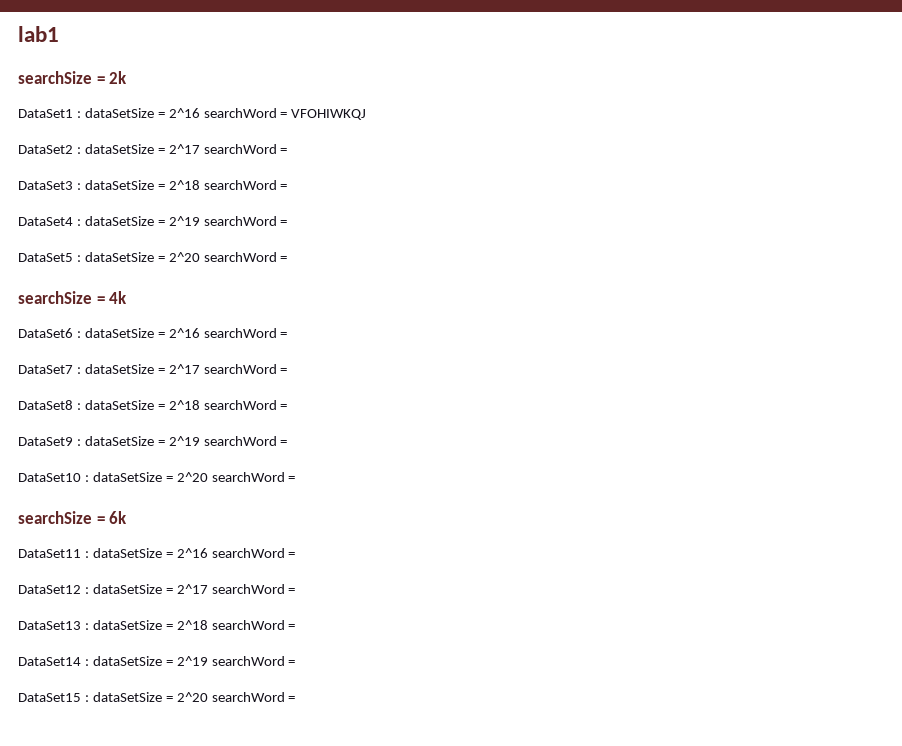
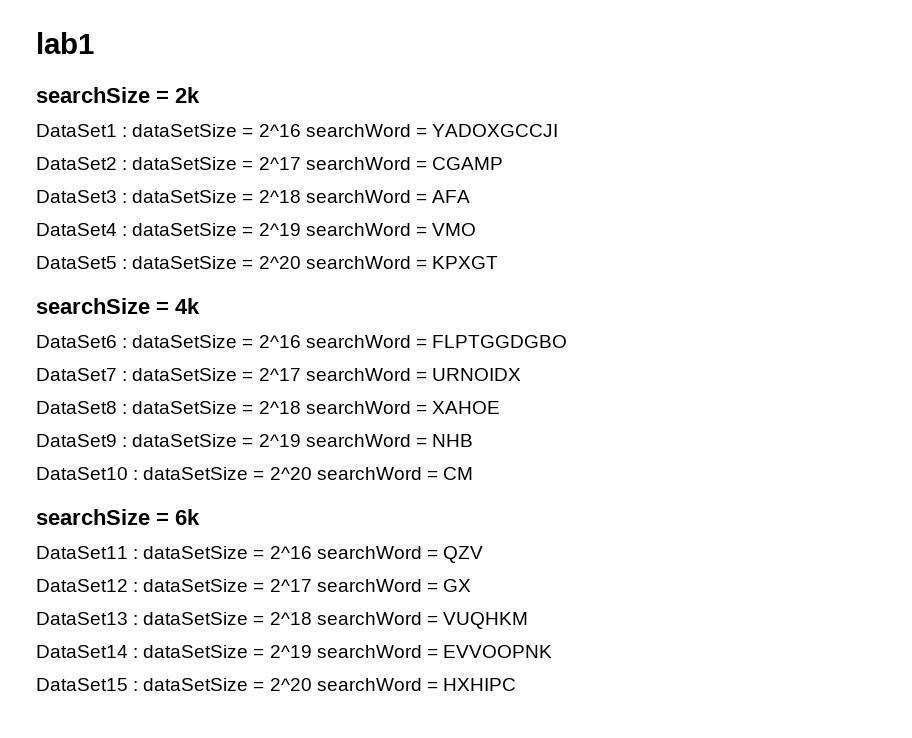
- DataSet1 : dataSetSize = 2^16 searchWord = VFOHIWKQJ
+ DataSet1 : dataSetSize = 2^16 searchWord = YADOXGCCJI
- DataSet2 : dataSetSize = 2^17 searchWord =
+ DataSet2 : dataSetSize = 2^17 searchWord = CGAMP
- DataSet3 : dataSetSize = 2^18 searchWord =
+ DataSet3 : dataSetSize = 2^18 searchWord = AFA
- DataSet4 : dataSetSize = 2^19 searchWord =
+ DataSet4 : dataSetSize = 2^19 searchWord = VMO
- DataSet5 : dataSetSize = 2^20 searchWord =
+ DataSet5 : dataSetSize = 2^20 searchWord = KPXGT
- DataSet6 : dataSetSize = 2^16 searchWord =
+ DataSet6 : dataSetSize = 2^16 searchWord = FLPTGGDGBO
- DataSet7 : dataSetSize = 2^17 searchWord =
+ DataSet7 : dataSetSize = 2^17 searchWord = URNOIDX
- DataSet8 : dataSetSize = 2^18 searchWord =
+ DataSet8 : dataSetSize = 2^18 searchWord = XAHOE
- DataSet9 : dataSetSize = 2^19 searchWord =
+ DataSet9 : dataSetSize = 2^19 searchWord = NHB
- DataSet10 : dataSetSize = 2^20 searchWord =
+ DataSet10 : dataSetSize = 2^20 searchWord = CM
- DataSet11 : dataSetSize = 2^16 searchWord =
+ DataSet11 : dataSetSize = 2^16 searchWord = QZV
- DataSet12 : dataSetSize = 2^17 searchWord =
+ DataSet12 : dataSetSize = 2^17 searchWord = GX
- DataSet13 : dataSetSize = 2^18 searchWord =
+ DataSet13 : dataSetSize = 2^18 searchWord = VUQHKM
- DataSet14 : dataSetSize = 2^19 searchWord =
+ DataSet14 : dataSetSize = 2^19 searchWord = EVVOOPNK
- DataSet15 : dataSetSize = 2^20 searchWord =
+ DataSet15 : dataSetSize = 2^20 searchWord = HXHIPC

